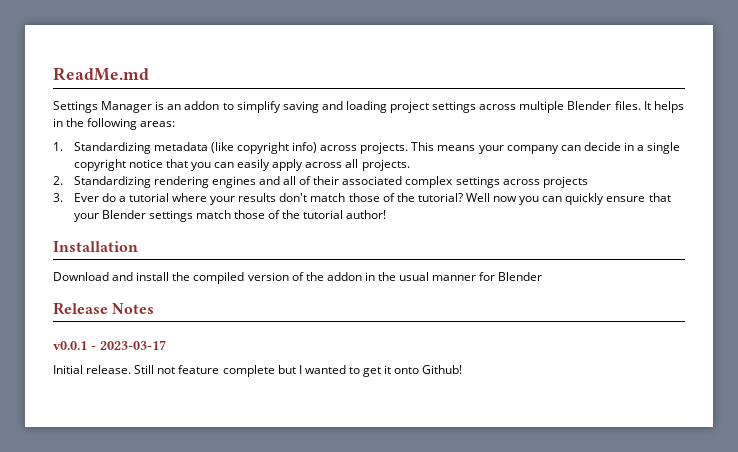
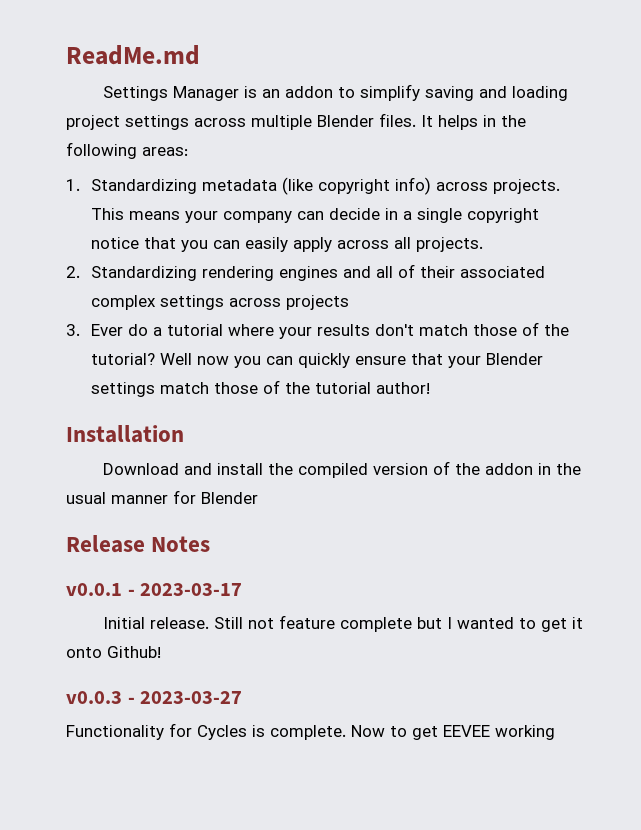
+ v0.0.3 - 2023-03-27
+ Functionality for Cycles is complete. Now to get EEVEE working

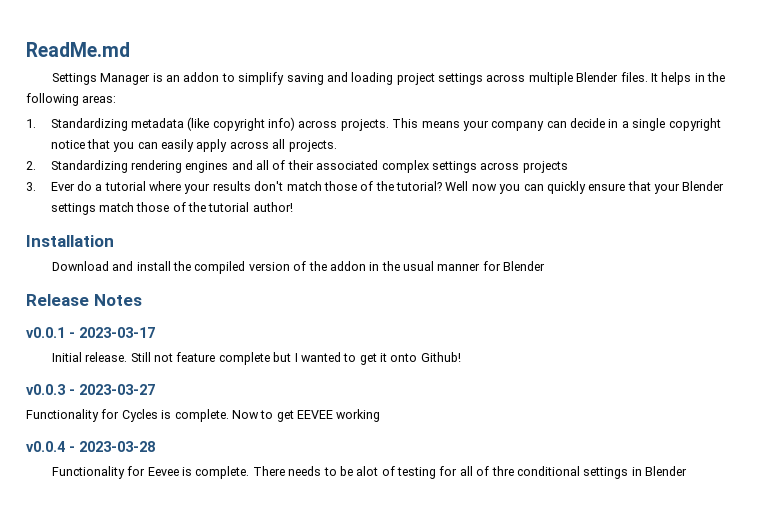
+ v0.0.4 - 2023-03-28
+ Functionality for Eevee is complete. There needs to be alot of testing for all of thre conditional settings in Blender

